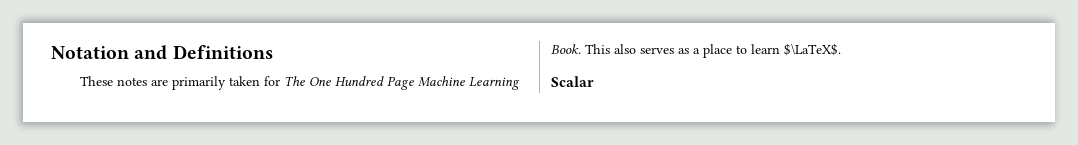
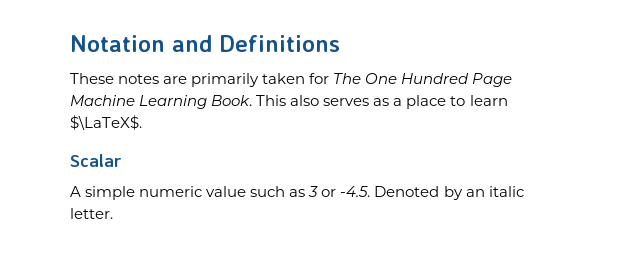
+ A simple numeric value such as 3 or -4.5. Denoted by an italic letter.

